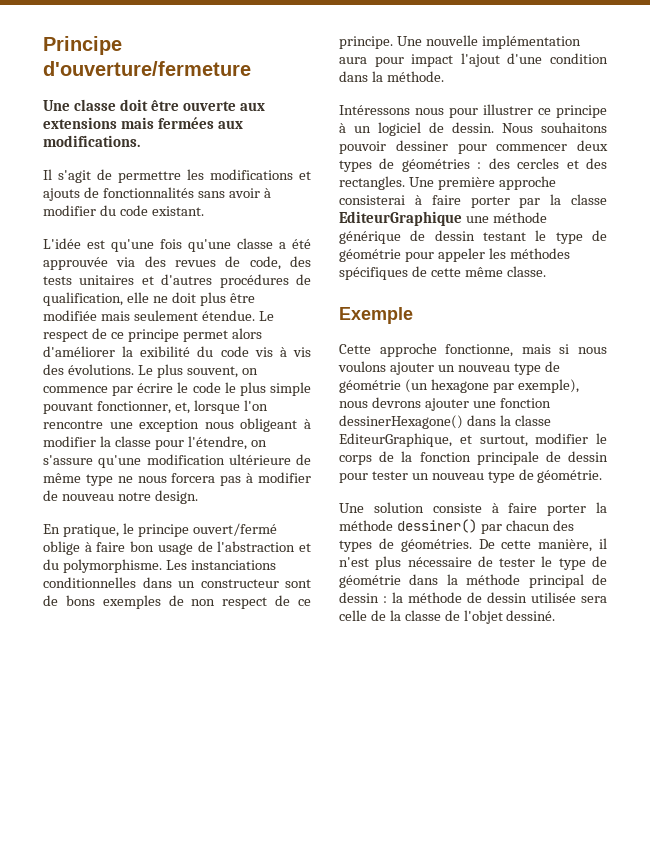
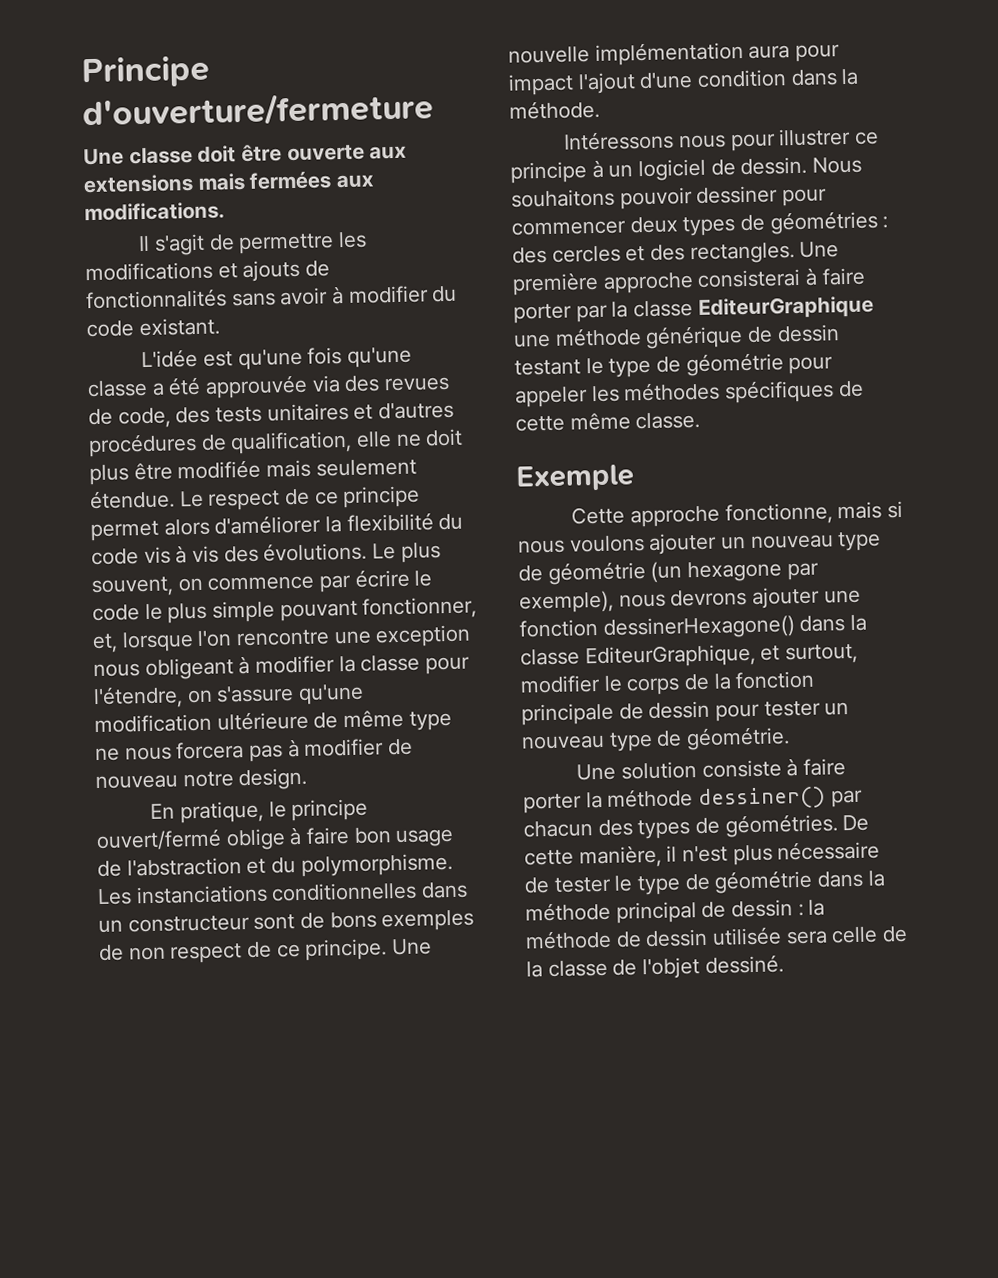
- Le respect de ce principe permet alors d'améliorer la exibilité du code vis à vis des évolutions.
+ Le respect de ce principe permet alors d'améliorer la flexibilité du code vis à vis des évolutions.

